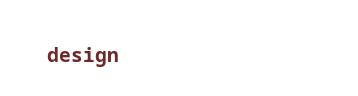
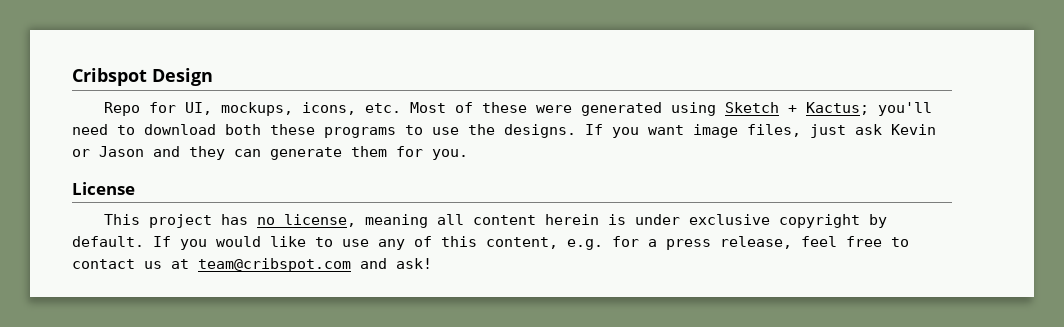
- design
+ Cribspot Design
+ Repo for UI, mockups, icons, etc. Most of these were generated using Sketch + Kactus; you'll need to download both these programs to use the designs. If you want image files, just ask Kevin or Jason and they can generate them for you.
+ License
+ This project has no license, meaning all content herein is under exclusive copyright by default. If you would like to use any of this content, e.g. for a press release, feel free to contact us at team@cribspot.com and ask!

